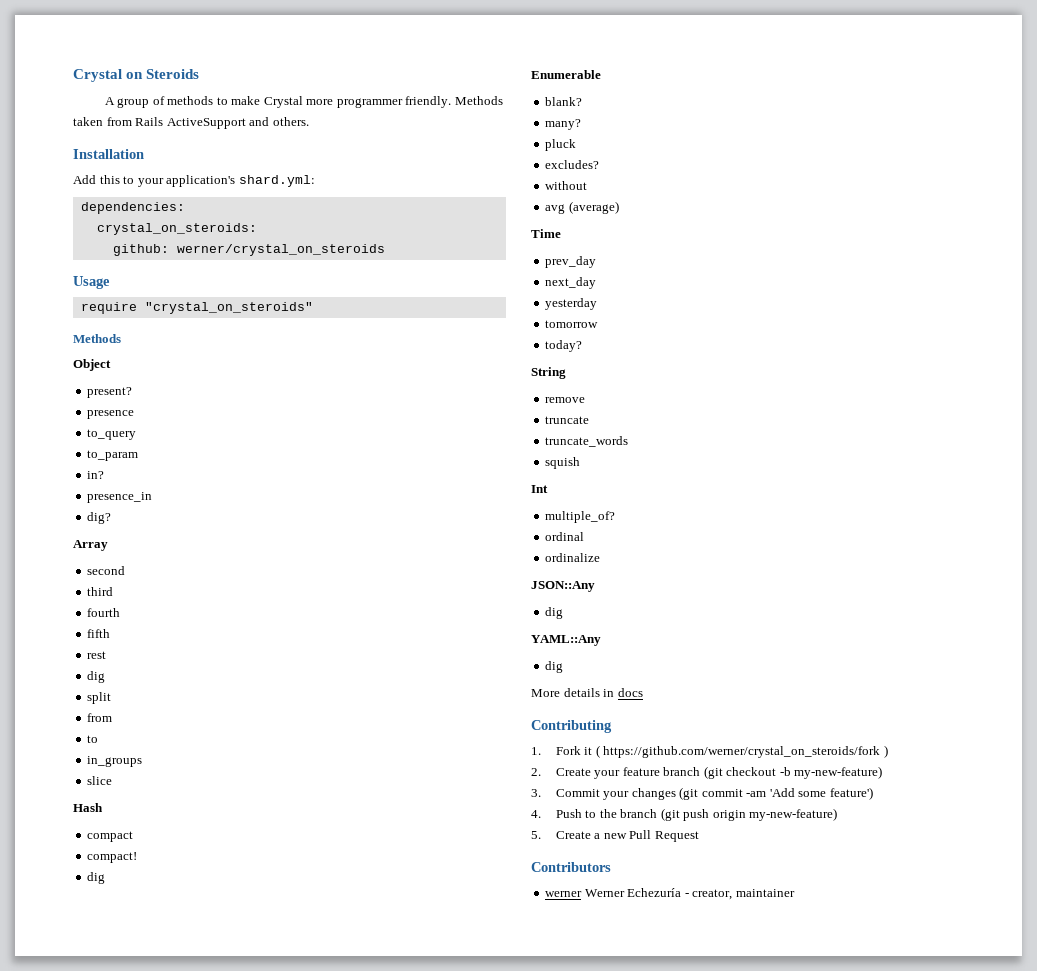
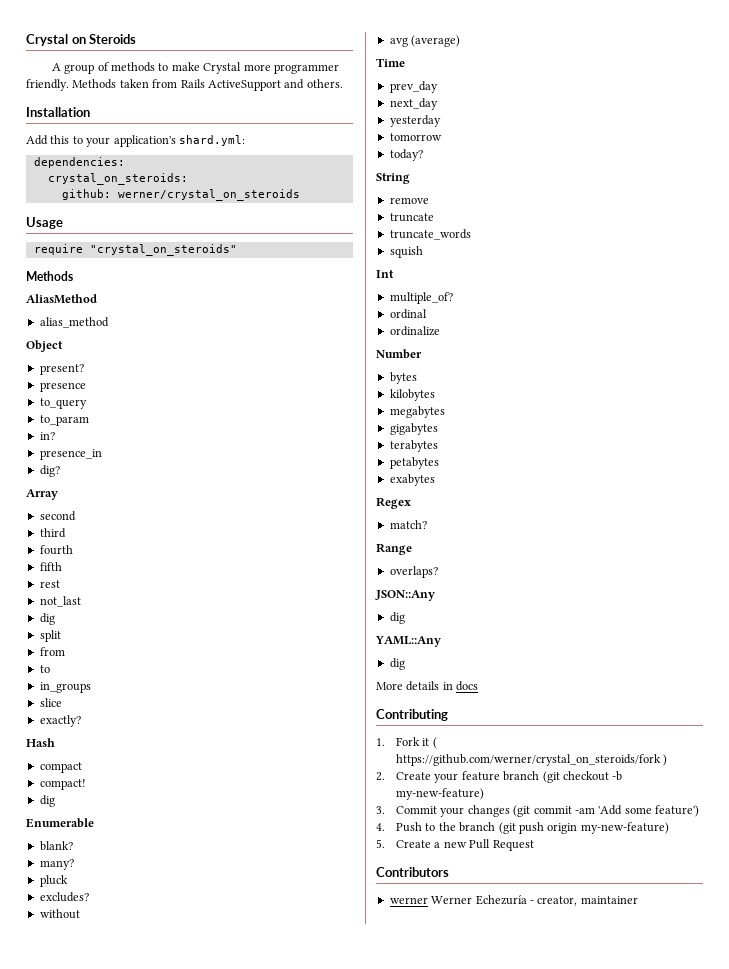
+ AliasMethod
+ alias_method
+ not_last
+ exactly?
+ Number
+ bytes
+ kilobytes
+ megabytes
+ gigabytes
+ terabytes
+ petabytes
+ exabytes
+ Regex
+ match?
+ Range
+ overlaps?

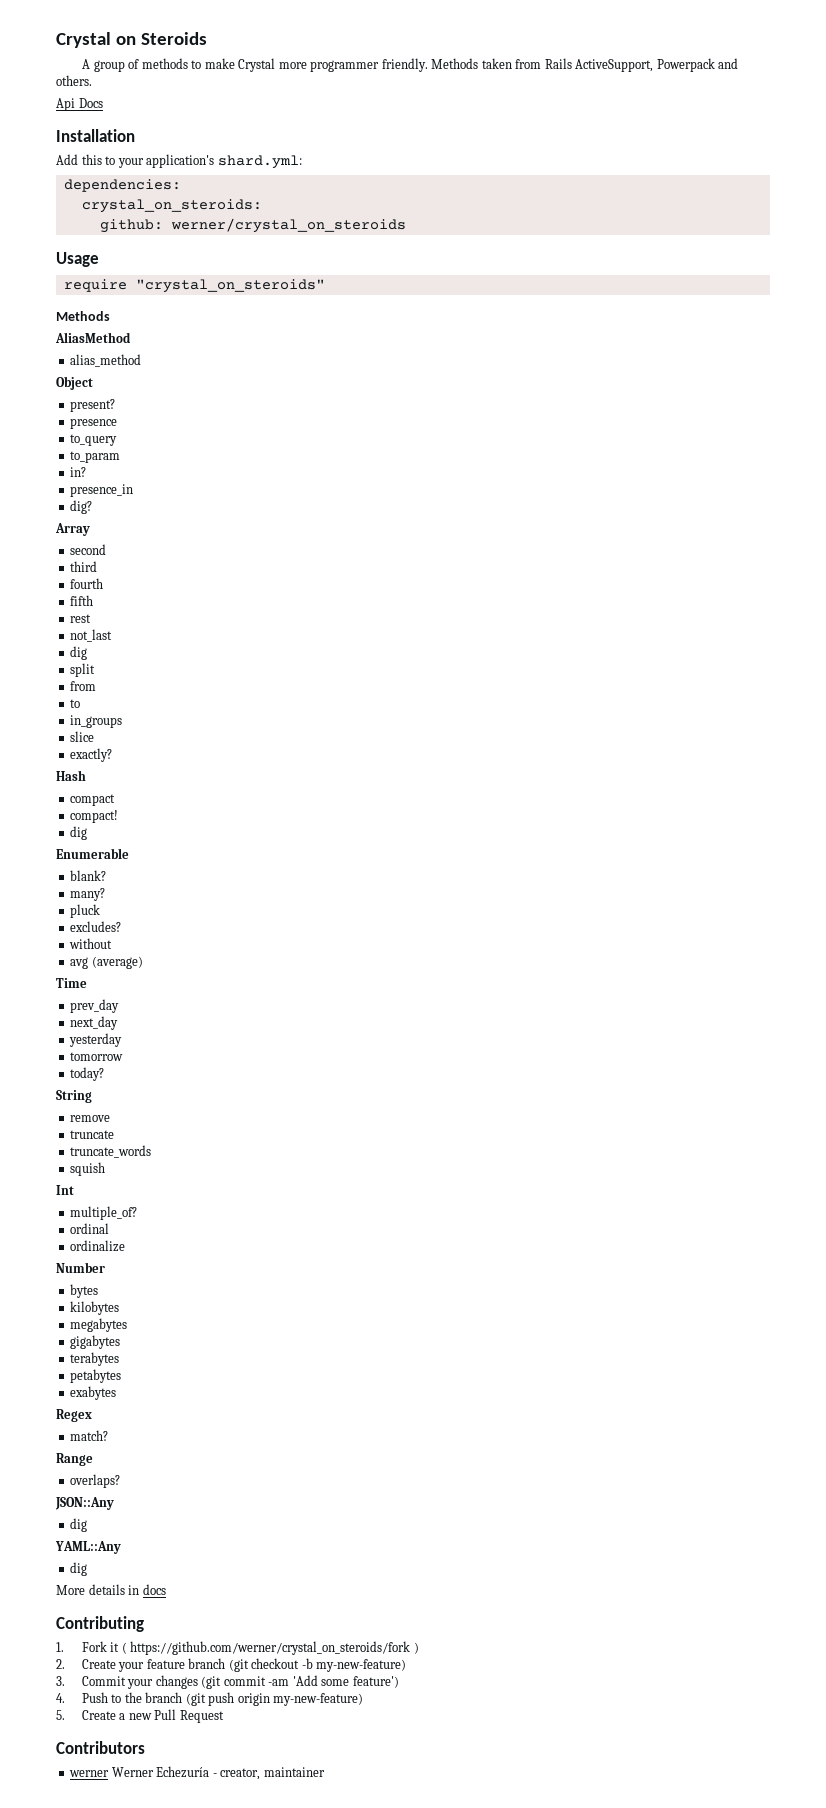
- Methods taken from Rails ActiveSupport and others.
+ Methods taken from Rails ActiveSupport, Powerpack and others.
+ Api Docs

